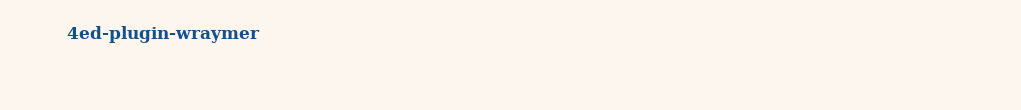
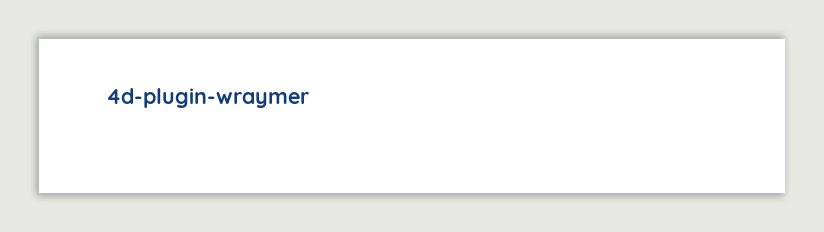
- 4ed-plugin-wraymer
+ 4d-plugin-wraymer

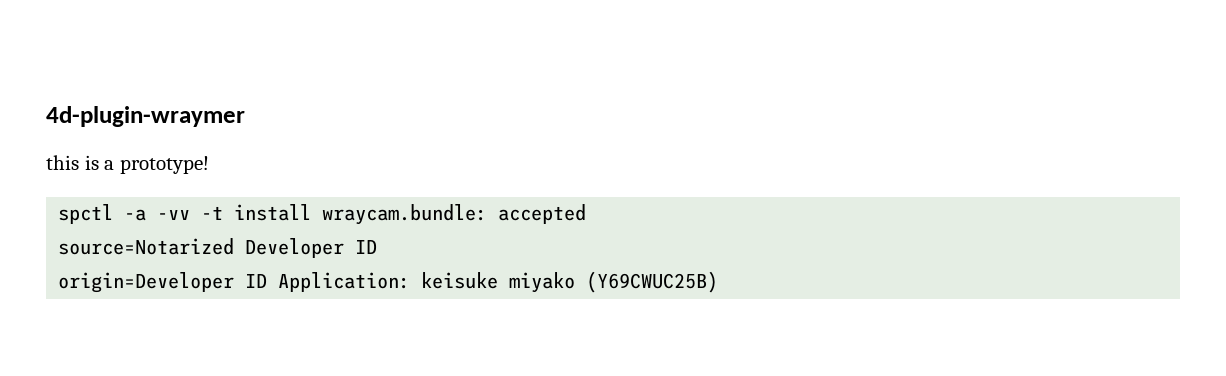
+ this is a prototype!
+ spctl -a -vv -t install wraycam.bundle: accepted
+ source=Notarized Developer ID
+ origin=Developer ID Application: keisuke miyako (Y69CWUC25B)

